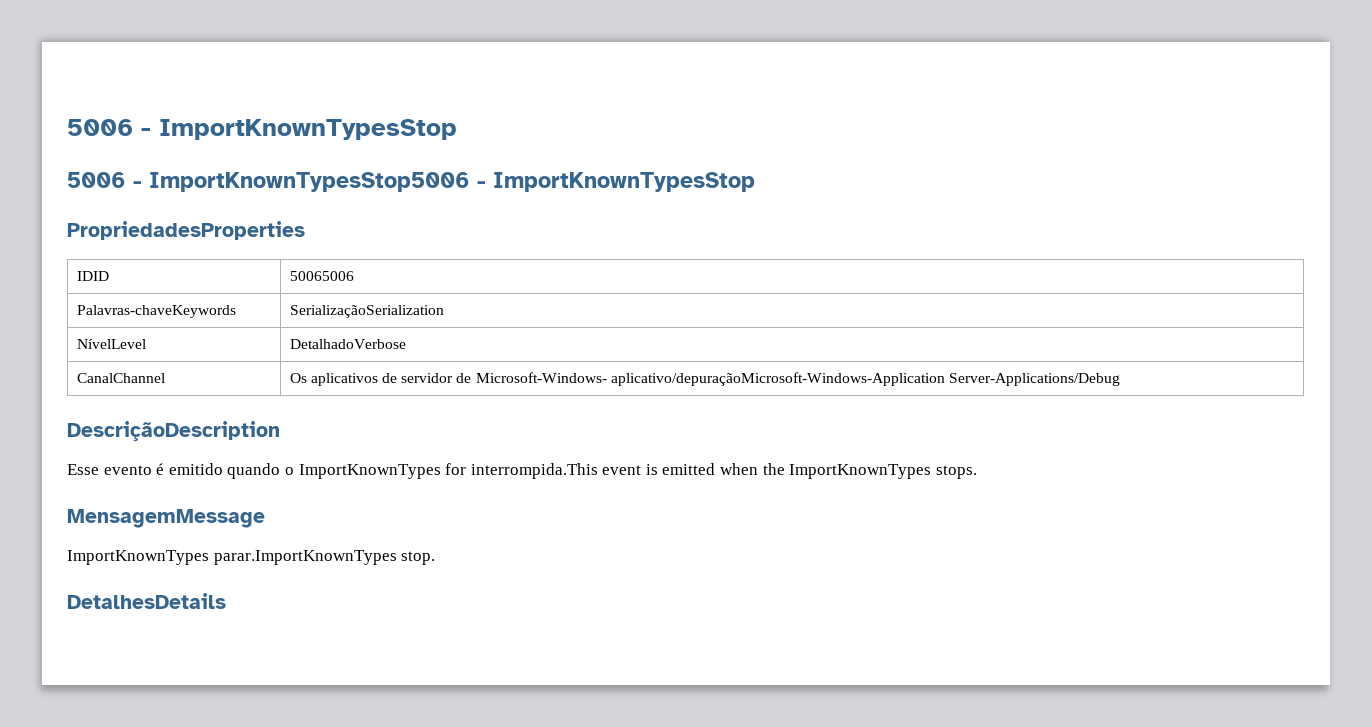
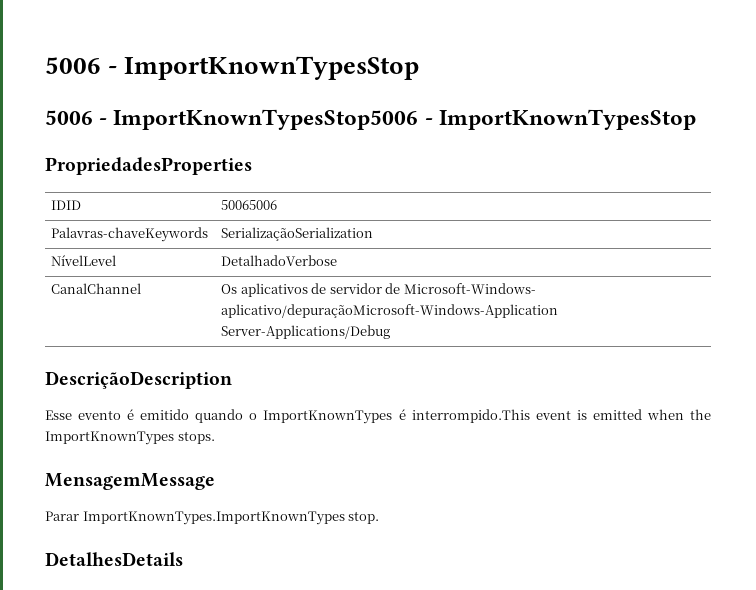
- Esse evento é emitido quando o ImportKnownTypes for interrompida.This event is emitted when the ImportKnownTypes stops.
+ Esse evento é emitido quando o ImportKnownTypes é interrompido.This event is emitted when the ImportKnownTypes stops.
- ImportKnownTypes parar.ImportKnownTypes stop.
+ Parar ImportKnownTypes.ImportKnownTypes stop.

